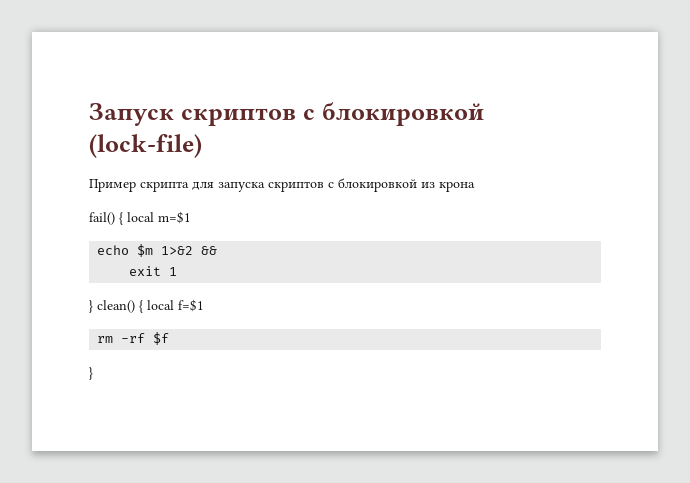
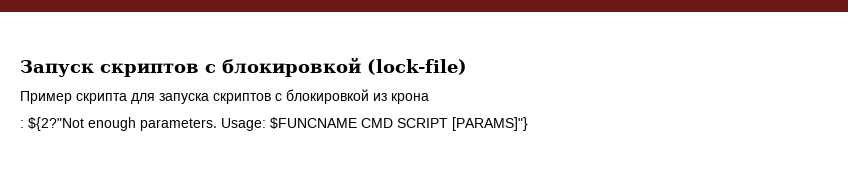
- fail() { local m=$1
- echo $m 1>&2 &&
- exit 1
- } clean() { local f=$1
- rm -rf $f
- }
+ : ${2?"Not enough parameters. Usage: $FUNCNAME CMD SCRIPT [PARAMS]"}

